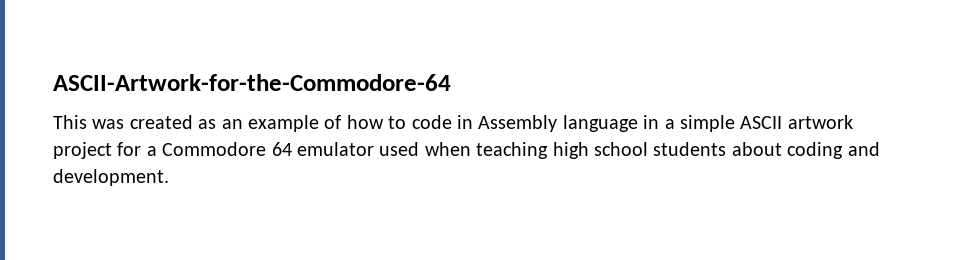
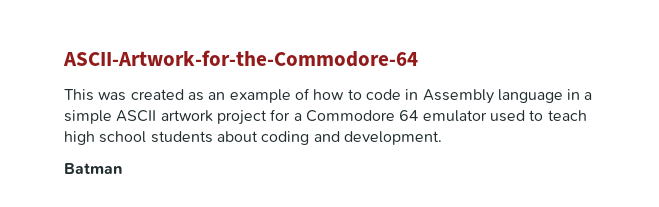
- This was created as an example of how to code in Assembly language in a simple ASCII artwork project for a Commodore 64 emulator used when teaching high school students about coding and development.
+ This was created as an example of how to code in Assembly language in a simple ASCII artwork project for a Commodore 64 emulator used to teach high school students about coding and development.
+ Batman

